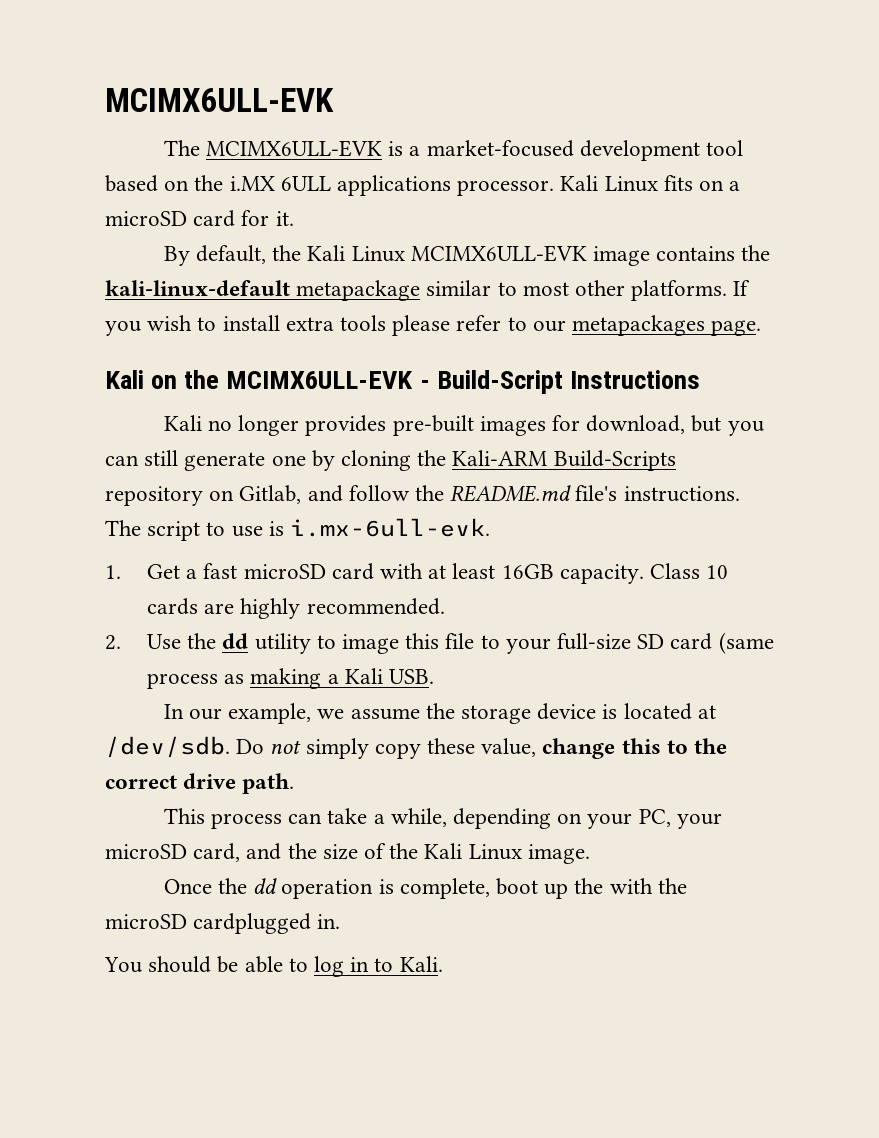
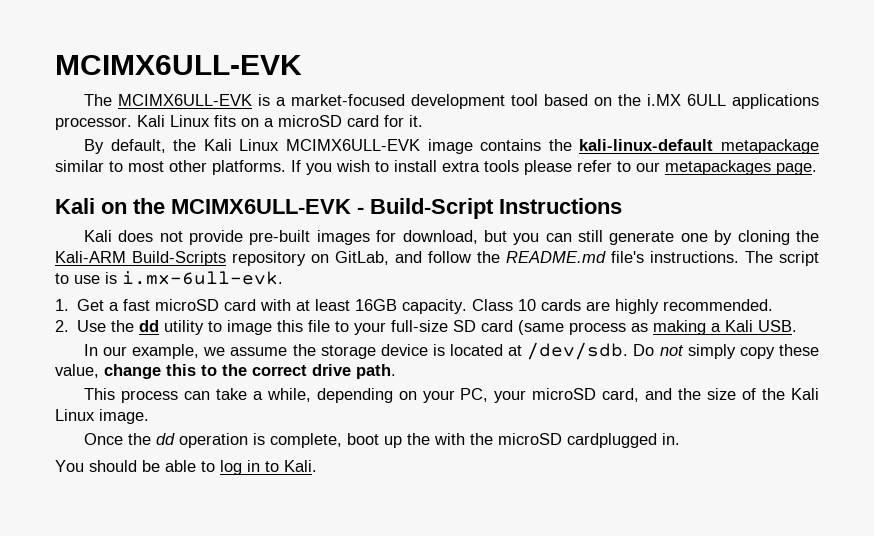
- Kali no longer provides pre-built images for download, but you can still generate one by cloning the Kali-ARM Build-Scripts repository on Gitlab, and follow the README.md file's instructions.
+ Kali does not provide pre-built images for download, but you can still generate one by cloning the Kali-ARM Build-Scripts repository on GitLab, and follow the README.md file's instructions.

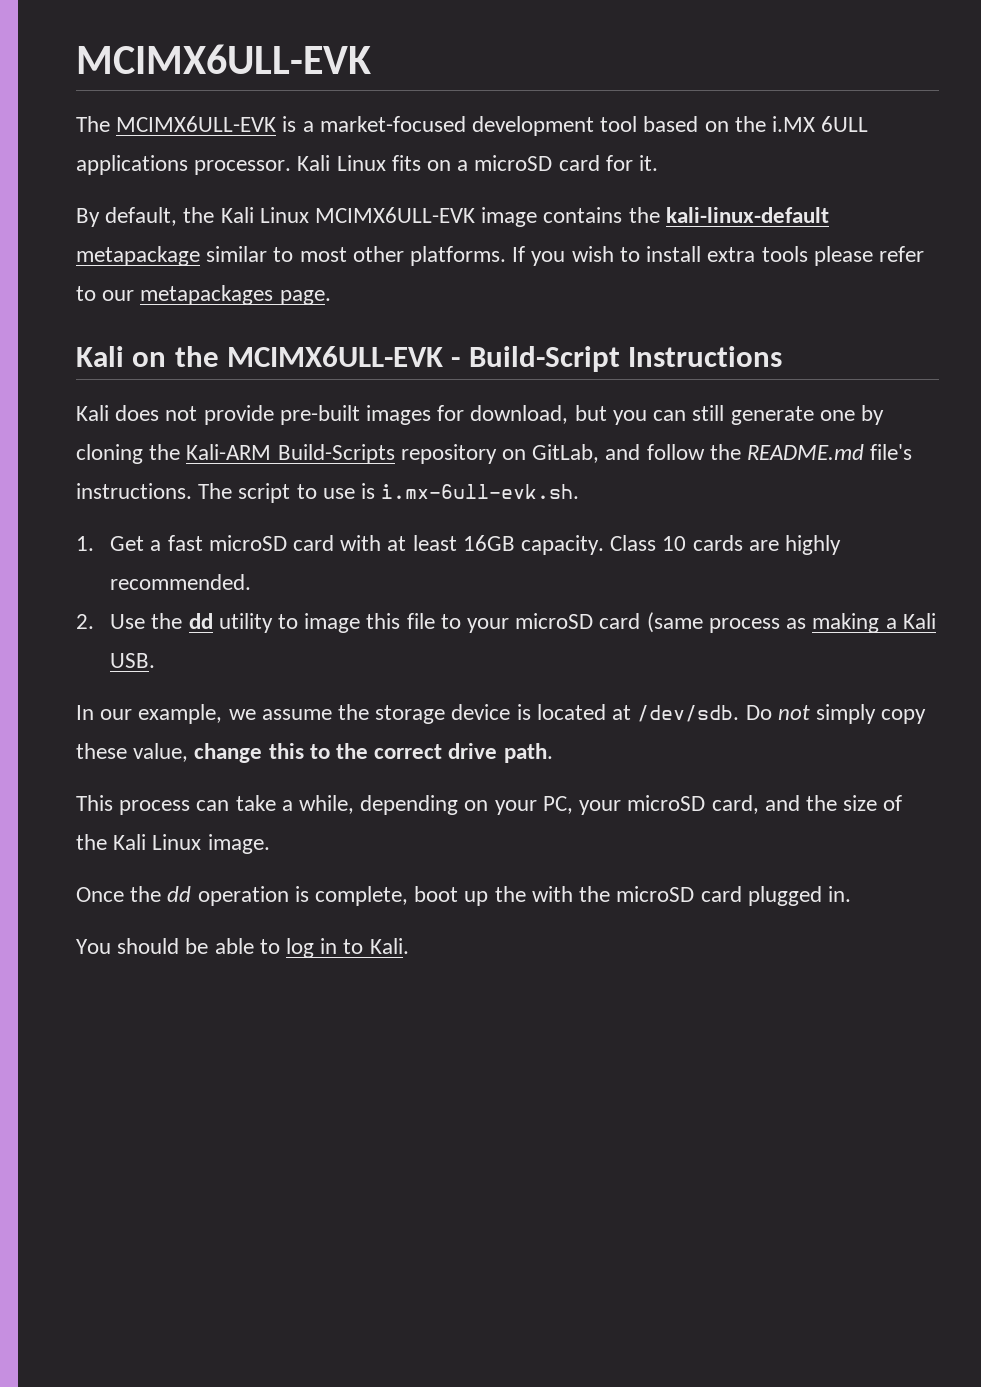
- The script to use is i.mx-6ull-evk.
+ The script to use is i.mx-6ull-evk.sh.
- 2. Use the dd utility to image this file to your full-size SD card (same process as making a Kali USB.
+ 2. Use the dd utility to image this file to your microSD card (same process as making a Kali USB.
- Once the dd operation is complete, boot up the with the microSD cardplugged in.
+ Once the dd operation is complete, boot up the with the microSD card plugged in.

